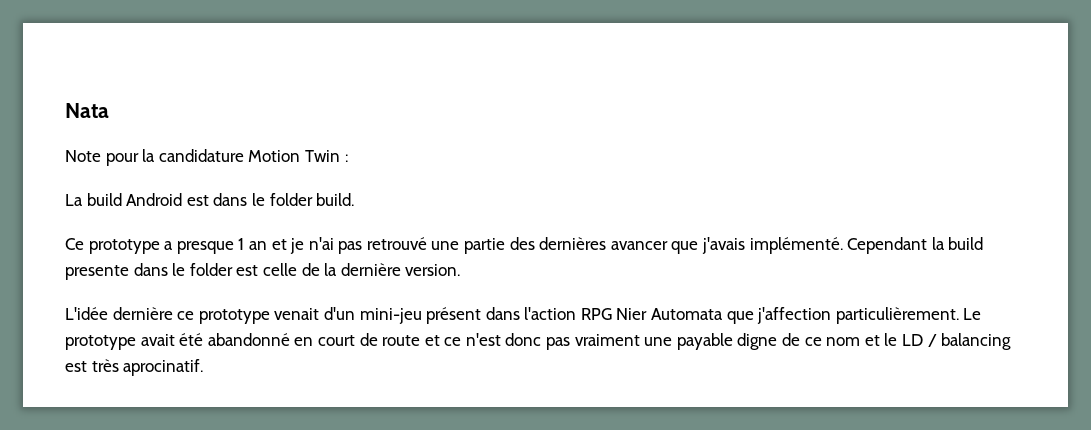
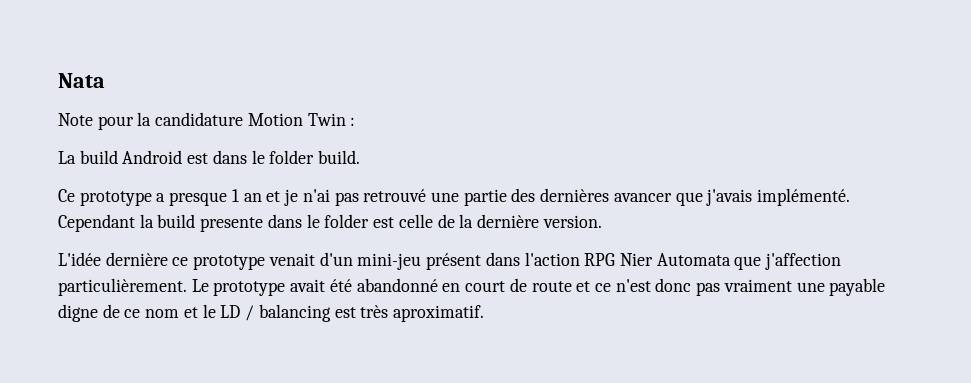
- Le prototype avait été abandonné en court de route et ce n'est donc pas vraiment une payable digne de ce nom et le LD / balancing est très aprocinatif.
+ Le prototype avait été abandonné en court de route et ce n'est donc pas vraiment une payable digne de ce nom et le LD / balancing est très aproximatif.

